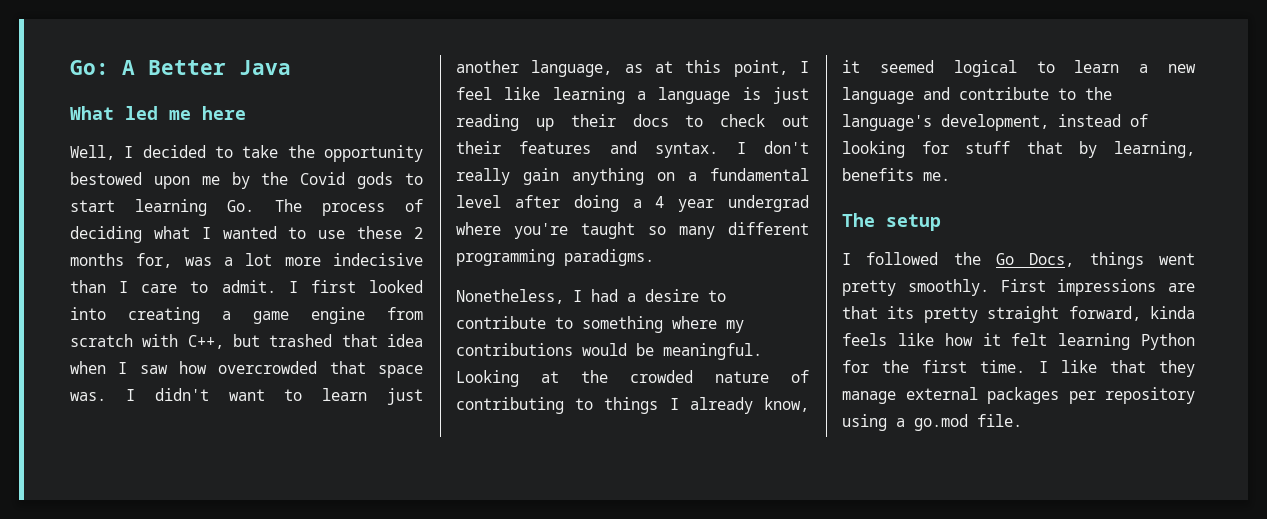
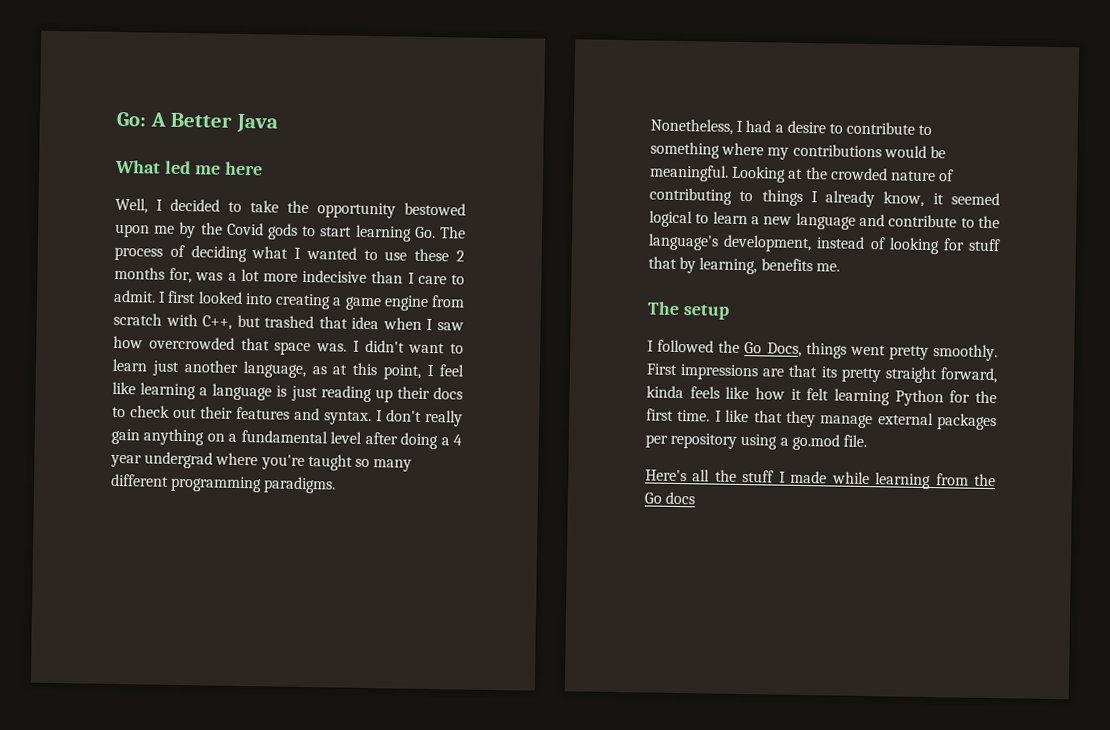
+ Here's all the stuff I made while learning from the Go docs

